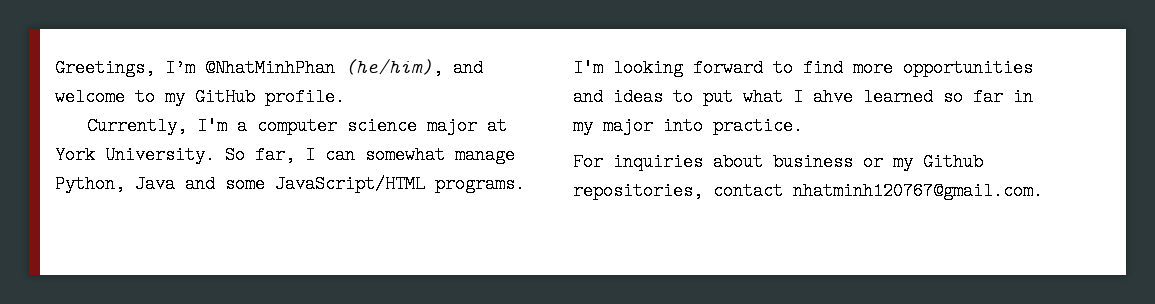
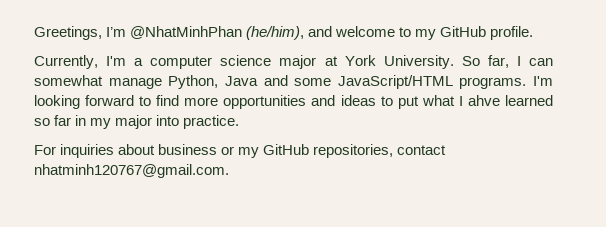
- For inquiries about business or my Github repositories, contact nhatminh120767@gmail.com.
+ For inquiries about business or my GitHub repositories, contact nhatminh120767@gmail.com.

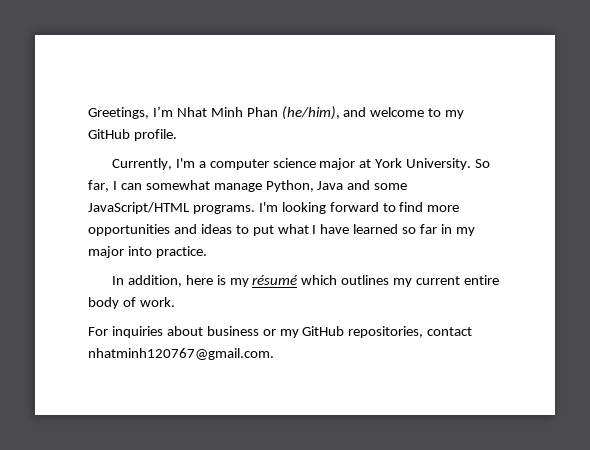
- Greetings, I’m @NhatMinhPhan (he/him), and welcome to my GitHub profile.
+ Greetings, I’m Nhat Minh Phan (he/him), and welcome to my GitHub profile.
- I'm looking forward to find more opportunities and ideas to put what I ahve learned so far in my major into practice.
+ I'm looking forward to find more opportunities and ideas to put what I have learned so far in my major into practice.
+ In addition, here is my résumé which outlines my current entire body of work.

